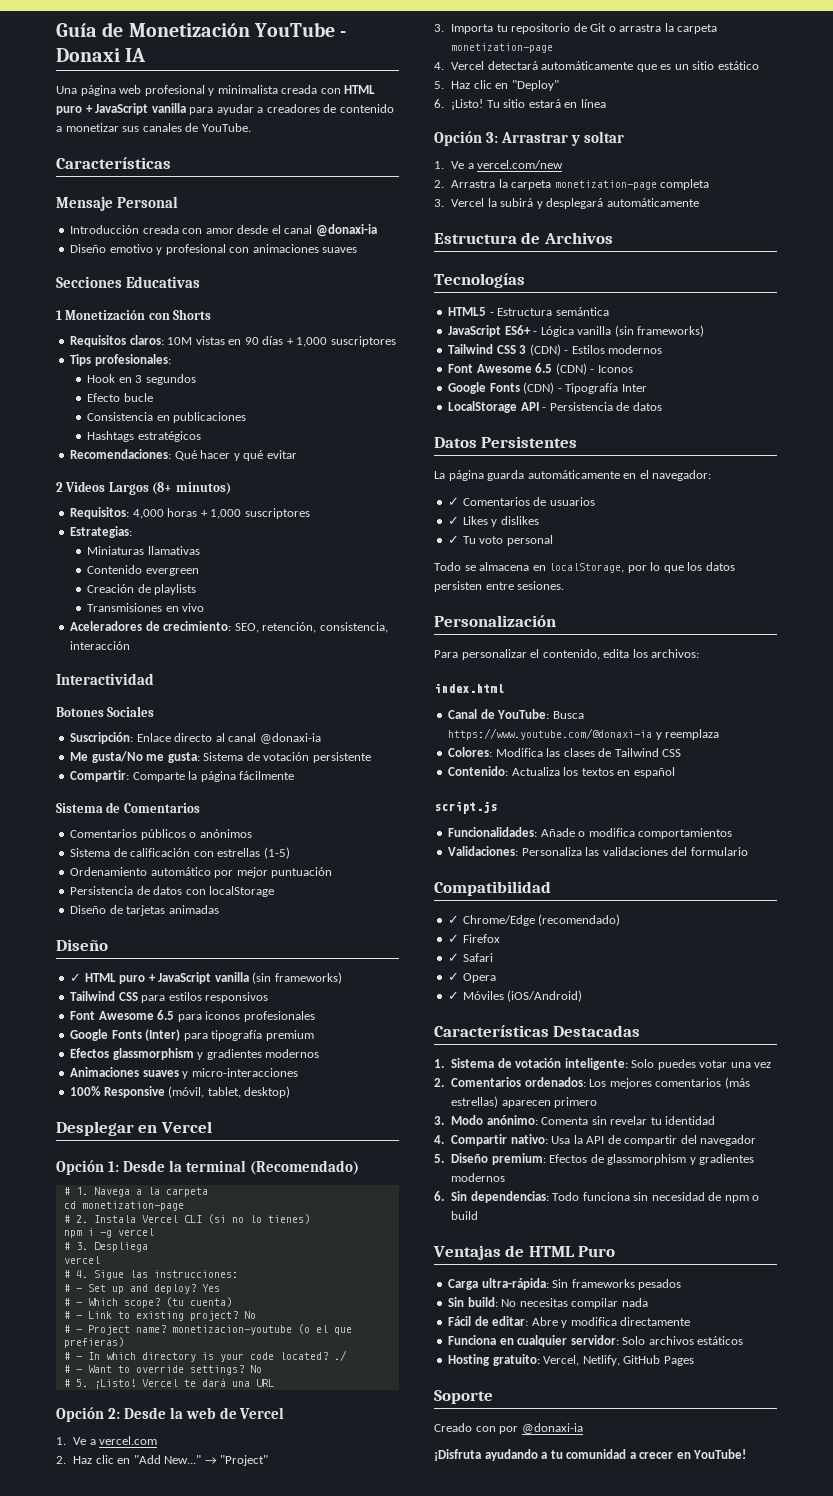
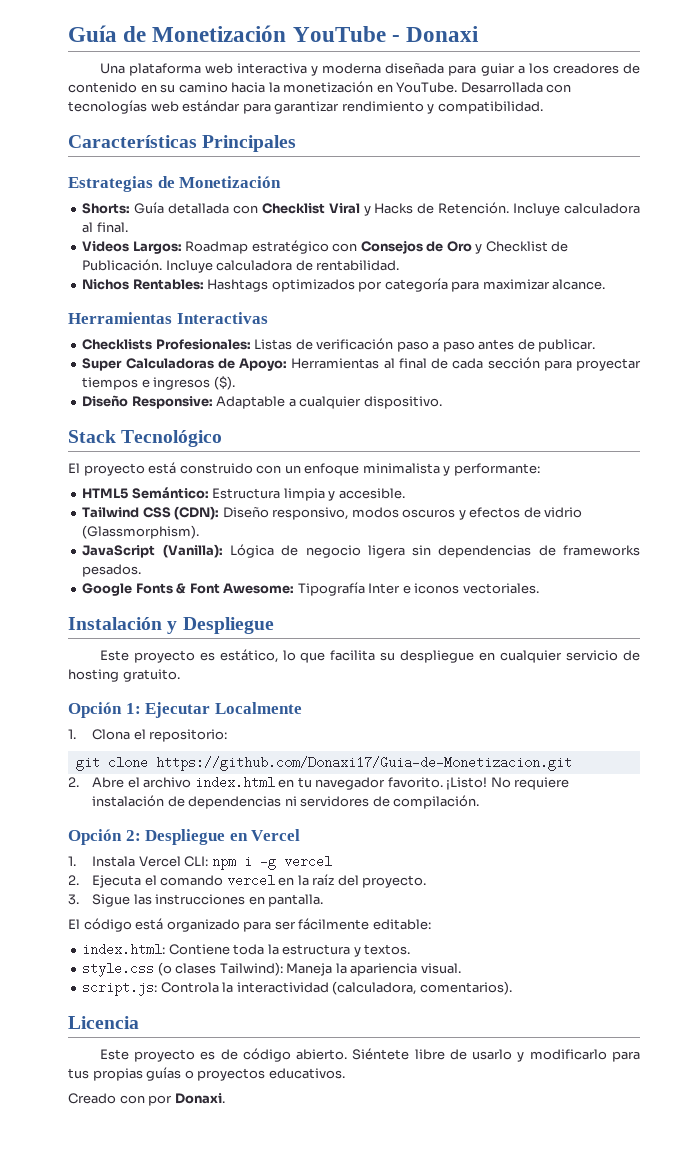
- Guía de Monetización YouTube - Donaxi IA
+ Guía de Monetización YouTube - Donaxi
- Una página web profesional y minimalista creada con HTML puro + JavaScript vanilla para ayudar a creadores de contenido a monetizar sus canales de YouTube.
- Características
- Mensaje Personal
- Introducción creada con amor desde el canal @donaxi-ia
- Diseño emotivo y profesional con animaciones suaves
- Secciones Educativas
- 1 Monetización con Shorts
- Requisitos claros: 10M vistas en 90 días + 1,000 suscriptores
- Tips profesionales:
- Hook en 3 segundos
- Efecto bucle
- Consistencia en publicaciones
- Hashtags estratégicos
- Recomendaciones: Qué hacer y qué evitar
- 2 Videos Largos (8+ minutos)
- Requisitos: 4,000 horas + 1,000 suscriptores
- Estrategias:
- Miniaturas llamativas
- Contenido evergreen
- Creación de playlists
- Transmisiones en vivo
- Aceleradores de crecimiento: SEO, retención, consistencia, interacción
- Interactividad
- Botones Sociales
- Suscripción: Enlace directo al canal @donaxi-ia
- Me gusta/No me gusta: Sistema de votación persistente
- Compartir: Comparte la página fácilmente
- Sistema de Comentarios
- Comentarios públicos o anónimos
- Sistema de calificación con estrellas (1-5)
- Ordenamiento automático por mejor puntuación
- Persistencia de datos con localStorage
- Diseño de tarjetas animadas
- Diseño
- ✓ HTML puro + JavaScript vanilla (sin frameworks)
- Tailwind CSS para estilos responsivos
- Font Awesome 6.5 para iconos profesionales
- Google Fonts (Inter) para tipografía premium
- Efectos glassmorphism y gradientes modernos
- Animaciones suaves y micro-interacciones
- 100% Responsive (móvil, tablet, desktop)
- Desplegar en Vercel
- Opción 1: Desde la terminal (Recomendado)
- # 1. Navega a la carpeta
- cd monetization-page
- # 2. Instala Vercel CLI (si no lo tienes)
- npm i -g vercel
- # 3. Despliega
- vercel
- # 4. Sigue las instrucciones:
- # - Set up and deploy? Yes
- # - Which scope? (tu cuenta)
- # - Link to existing project? No
- # - Project name? monetizacion-youtube (o el que prefieras)
- # - In which directory is your code located? ./
- # - Want to override settings? No
- # 5. ¡Listo! Vercel te dará una URL
- Opción 2: Desde la web de Vercel
- 1. Ve a vercel.com
- 2. Haz clic en "Add New..." → "Project"
- 3. Importa tu repositorio de Git o arrastra la carpeta monetization-page
- 4. Vercel detectará automáticamente que es un sitio estático
- 5. Haz clic en "Deploy"
- 6. ¡Listo! Tu sitio estará en línea
- Opción 3: Arrastrar y soltar
- 1. Ve a vercel.com/new
- 2. Arrastra la carpeta monetization-page completa
- 3. Vercel la subirá y desplegará automáticamente
- Estructura de Archivos
- Tecnologías
- HTML5 - Estructura semántica
- JavaScript ES6+ - Lógica vanilla (sin frameworks)
- Tailwind CSS 3 (CDN) - Estilos modernos
- Font Awesome 6.5 (CDN) - Iconos
- Google Fonts (CDN) - Tipografía Inter
- LocalStorage API - Persistencia de datos
- Datos Persistentes
- La página guarda automáticamente en el navegador:
- ✓ Comentarios de usuarios
- ✓ Likes y dislikes
- ✓ Tu voto personal
- Todo se almacena en localStorage, por lo que los datos persisten entre sesiones.
- Personalización
- Para personalizar el contenido, edita los archivos:
- index.html
- Canal de YouTube: Busca https://www.youtube.com/@donaxi-ia y reemplaza
- Colores: Modifica las clases de Tailwind CSS
- Contenido: Actualiza los textos en español
- script.js
- Funcionalidades: Añade o modifica comportamientos
- Validaciones: Personaliza las validaciones del formulario
- Compatibilidad
- ✓ Chrome/Edge (recomendado)
- ✓ Firefox
- ✓ Safari
- ✓ Opera
- ✓ Móviles (iOS/Android)
- Características Destacadas
- 1. Sistema de votación inteligente: Solo puedes votar una vez
- 2. Comentarios ordenados: Los mejores comentarios (más estrellas) aparecen primero
- 3. Modo anónimo: Comenta sin revelar tu identidad
- 4. Compartir nativo: Usa la API de compartir del navegador
- 5. Diseño premium: Efectos de glassmorphism y gradientes modernos
- 6. Sin dependencias: Todo funciona sin necesidad de npm o build
- Ventajas de HTML Puro
- Carga ultra-rápida: Sin frameworks pesados
- Sin build: No necesitas compilar nada
- Fácil de editar: Abre y modifica directamente
- Funciona en cualquier servidor: Solo archivos estáticos
- Hosting gratuito: Vercel, Netlify, GitHub Pages
- Soporte
- Creado con por @donaxi-ia
- ¡Disfruta ayudando a tu comunidad a crecer en YouTube!
+ Una plataforma web interactiva y moderna diseñada para guiar a los creadores de contenido en su camino hacia la monetización en YouTube. Desarrollada con tecnologías web estándar para garantizar rendimiento y compatibilidad.
+ Características Principales
+ Estrategias de Monetización
+ Shorts: Guía detallada con Checklist Viral y Hacks de Retención. Incluye calculadora al final.
+ Videos Largos: Roadmap estratégico con Consejos de Oro y Checklist de Publicación. Incluye calculadora de rentabilidad.
+ Nichos Rentables: Hashtags optimizados por categoría para maximizar alcance.
+ Herramientas Interactivas
+ Checklists Profesionales: Listas de verificación paso a paso antes de publicar.
+ Super Calculadoras de Apoyo: Herramientas al final de cada sección para proyectar tiempos e ingresos ($).
+ Diseño Responsive: Adaptable a cualquier dispositivo.
+ Stack Tecnológico
+ El proyecto está construido con un enfoque minimalista y performante:
+ HTML5 Semántico: Estructura limpia y accesible.
+ Tailwind CSS (CDN): Diseño responsivo, modos oscuros y efectos de vidrio (Glassmorphism).
+ JavaScript (Vanilla): Lógica de negocio ligera sin dependencias de frameworks pesados.
+ Google Fonts & Font Awesome: Tipografía Inter e iconos vectoriales.
+ Instalación y Despliegue
+ Este proyecto es estático, lo que facilita su despliegue en cualquier servicio de hosting gratuito.
+ Opción 1: Ejecutar Localmente
+ 1. Clona el repositorio:
+ git clone https://github.com/Donaxi17/Guia-de-Monetizacion.git
+ 2. Abre el archivo index.html en tu navegador favorito. ¡Listo! No requiere instalación de dependencias ni servidores de compilación.
+ Opción 2: Despliegue en Vercel
+ 1. Instala Vercel CLI: npm i -g vercel
+ 2. Ejecuta el comando vercel en la raíz del proyecto.
+ 3. Sigue las instrucciones en pantalla.
+ El código está organizado para ser fácilmente editable:
+ index.html: Contiene toda la estructura y textos.
+ style.css (o clases Tailwind): Maneja la apariencia visual.
+ script.js: Controla la interactividad (calculadora, comentarios).
+ Licencia
+ Este proyecto es de código abierto. Siéntete libre de usarlo y modificarlo para tus propias guías o proyectos educativos.
+ Creado con por Donaxi.

